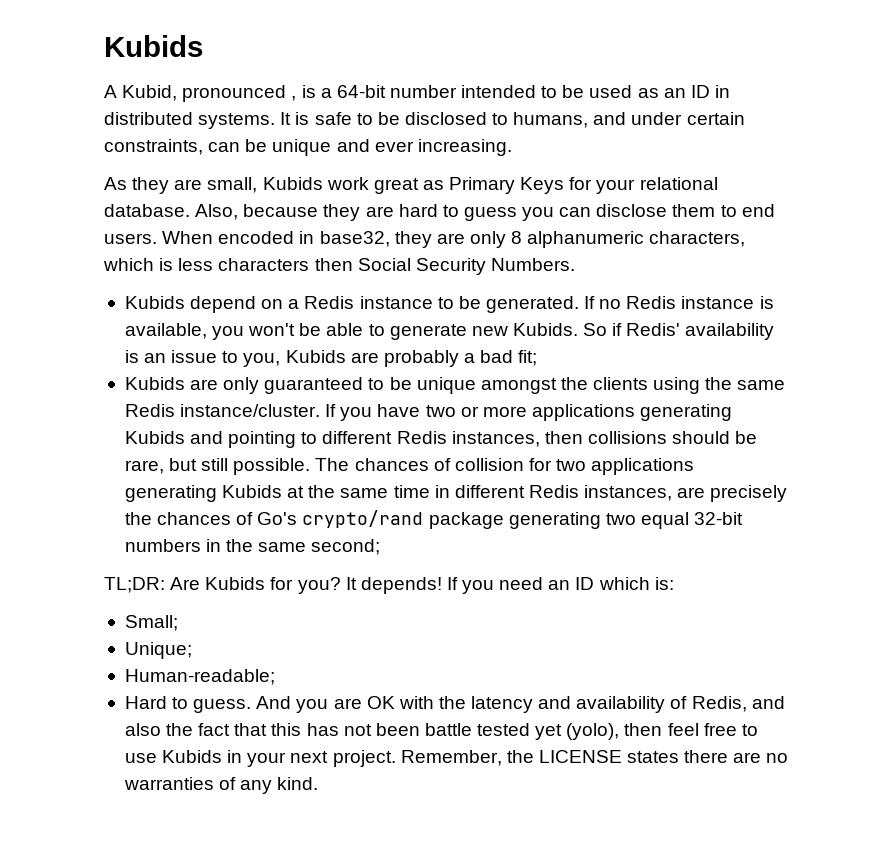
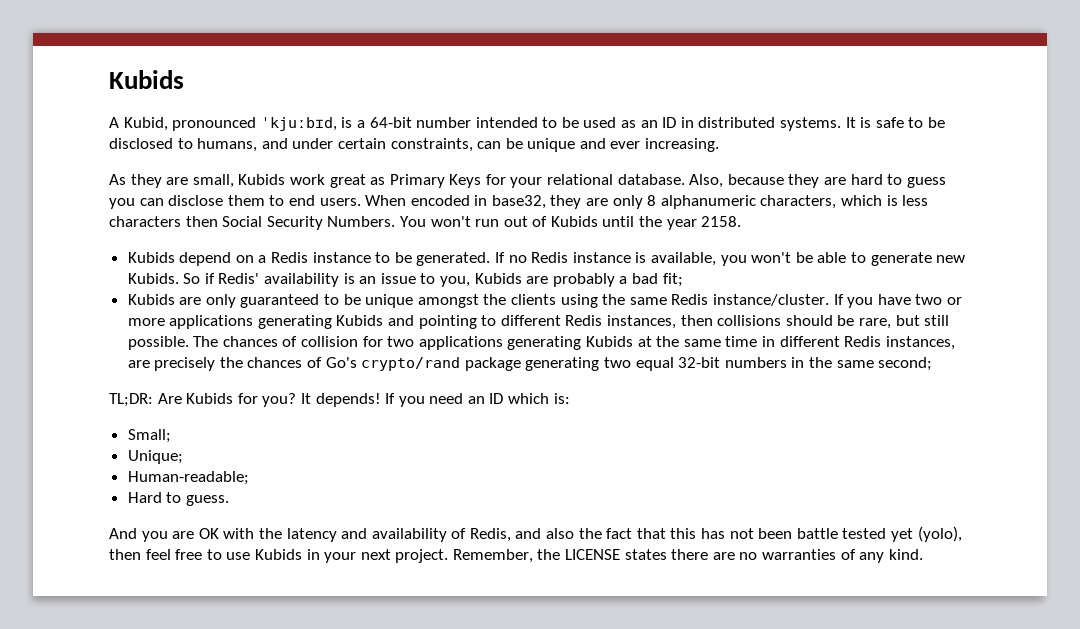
- A Kubid, pronounced , is a 64-bit number intended to be used as an ID in distributed systems.
+ A Kubid, pronounced ˈkjuːbɪd, is a 64-bit number intended to be used as an ID in distributed systems.
+ You won't run out of Kubids until the year 2158.
- Hard to guess. And you are OK with the latency and availability of Redis, and also the fact that this has not been battle tested yet (yolo), then feel free to use Kubids in your next project.
+ Hard to guess.
+ And you are OK with the latency and availability of Redis, and also the fact that this has not been battle tested yet (yolo), then feel free to use Kubids in your next project.

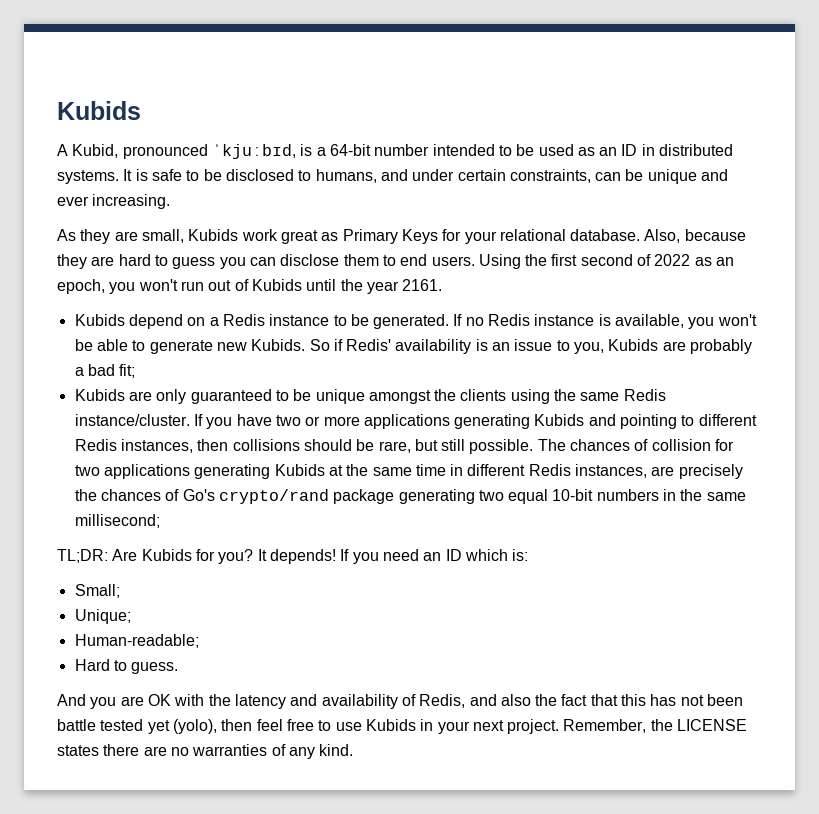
- When encoded in base32, they are only 8 alphanumeric characters, which is less characters then Social Security Numbers. You won't run out of Kubids until the year 2158.
+ Using the first second of 2022 as an epoch, you won't run out of Kubids until the year 2161.
- The chances of collision for two applications generating Kubids at the same time in different Redis instances, are precisely the chances of Go's crypto/rand package generating two equal 32-bit numbers in the same second;
+ The chances of collision for two applications generating Kubids at the same time in different Redis instances, are precisely the chances of Go's crypto/rand package generating two equal 10-bit numbers in the same millisecond;

